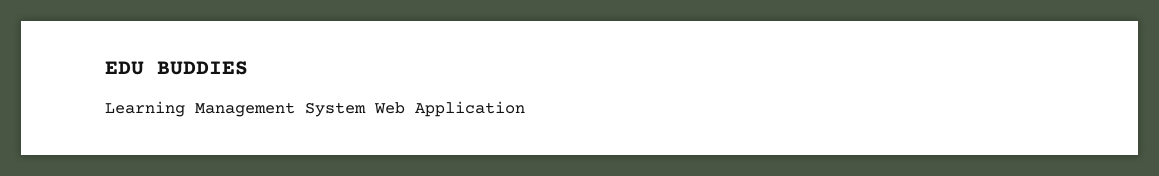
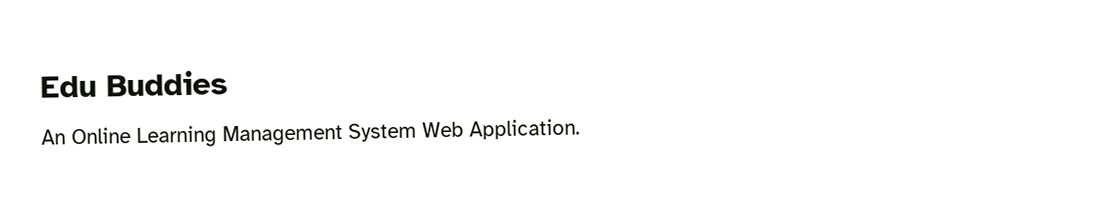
- EDU BUDDIES
- Learning Management System Web Application
+ Edu Buddies
+ An Online Learning Management System Web Application.

